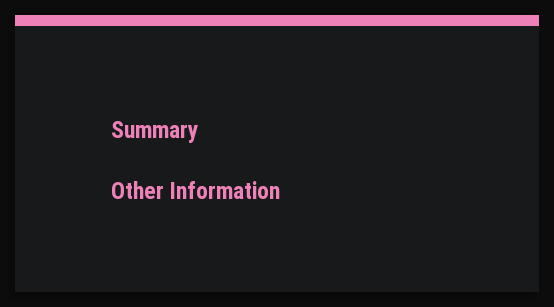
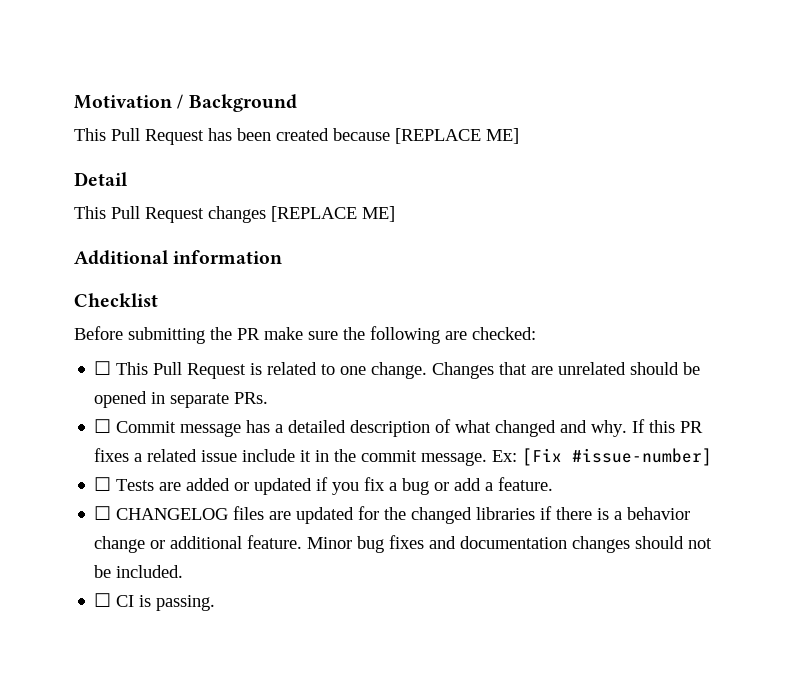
- Summary
- Other Information
+ Motivation / Background
+ This Pull Request has been created because [REPLACE ME]
+ Detail
+ This Pull Request changes [REPLACE ME]
+ Additional information
+ Checklist
+ Before submitting the PR make sure the following are checked:
+ ☐ This Pull Request is related to one change. Changes that are unrelated should be opened in separate PRs.
+ ☐ Commit message has a detailed description of what changed and why. If this PR fixes a related issue include it in the commit message. Ex: [Fix #issue-number]
+ ☐ Tests are added or updated if you fix a bug or add a feature.
+ ☐ CHANGELOG files are updated for the changed libraries if there is a behavior change or additional feature. Minor bug fixes and documentation changes should not be included.
+ ☐ CI is passing.

